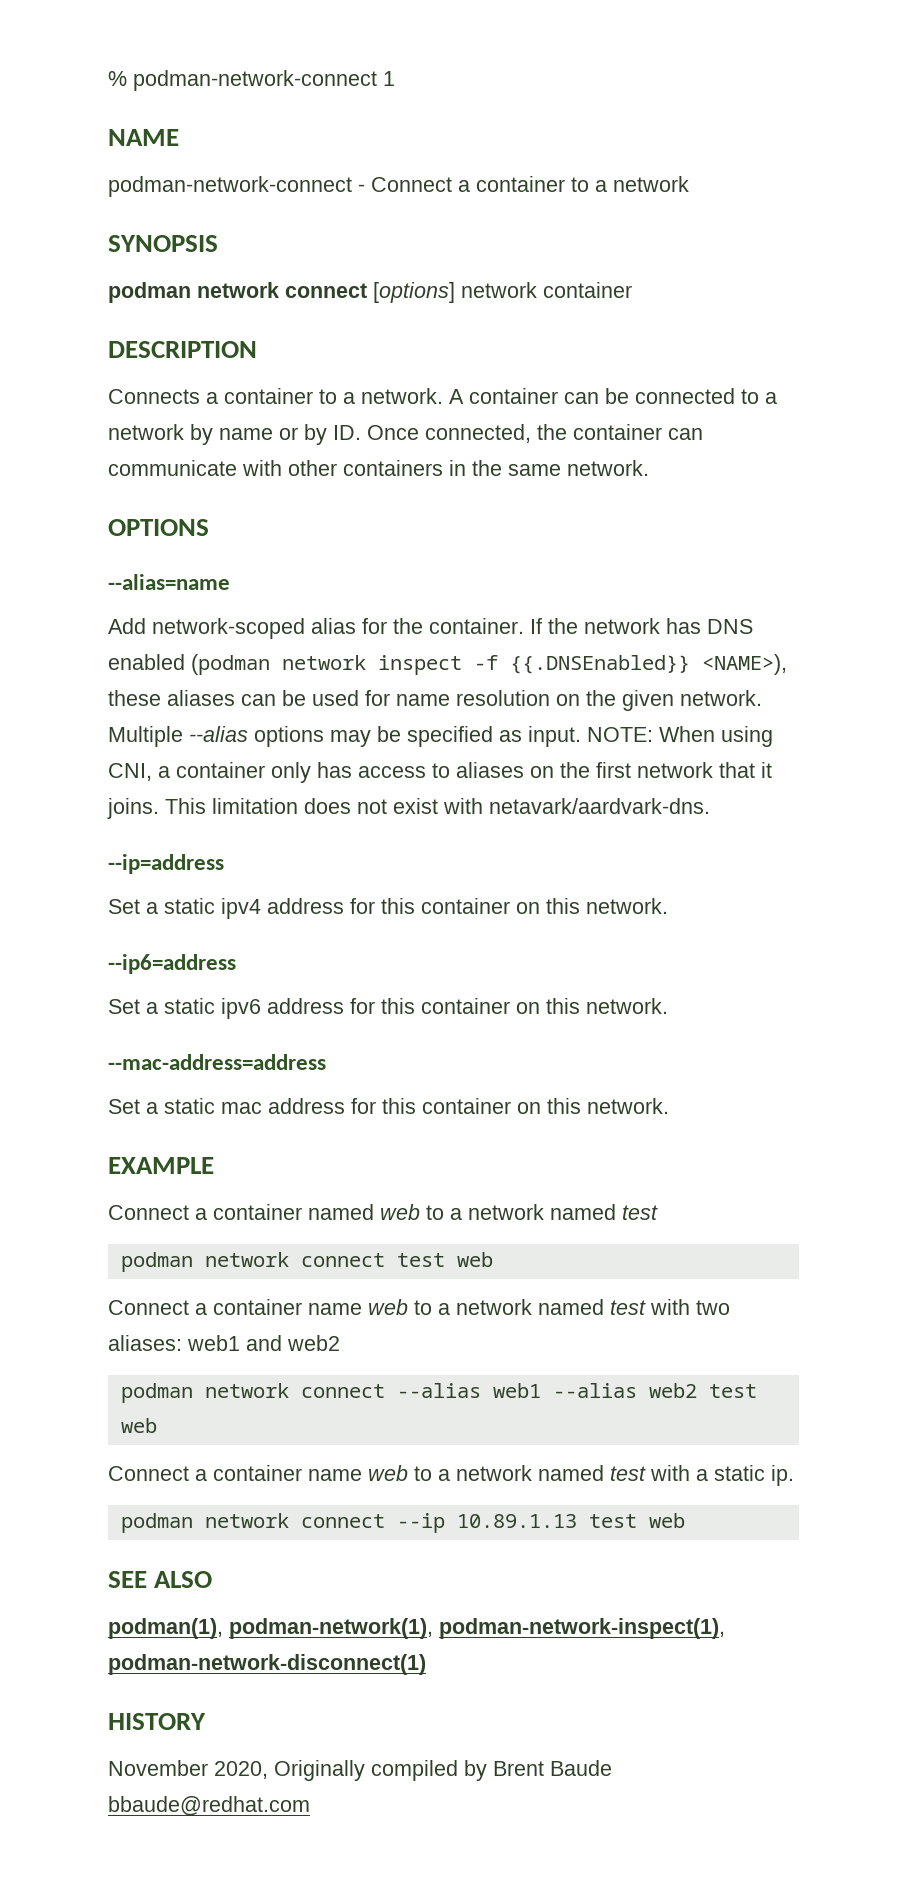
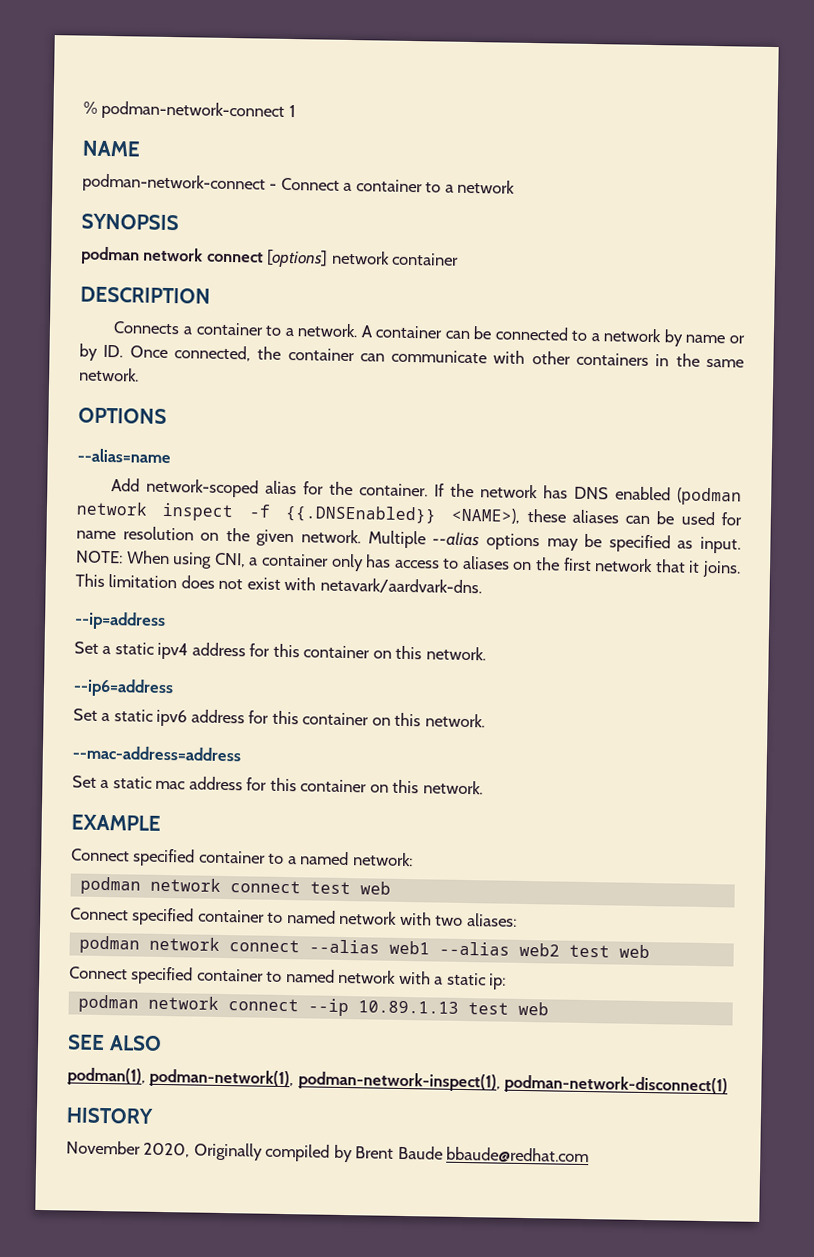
- Connect a container named web to a network named test
+ Connect specified container to a named network:
- Connect a container name web to a network named test with two aliases: web1 and web2
+ Connect specified container to named network with two aliases:
- Connect a container name web to a network named test with a static ip.
+ Connect specified container to named network with a static ip:

